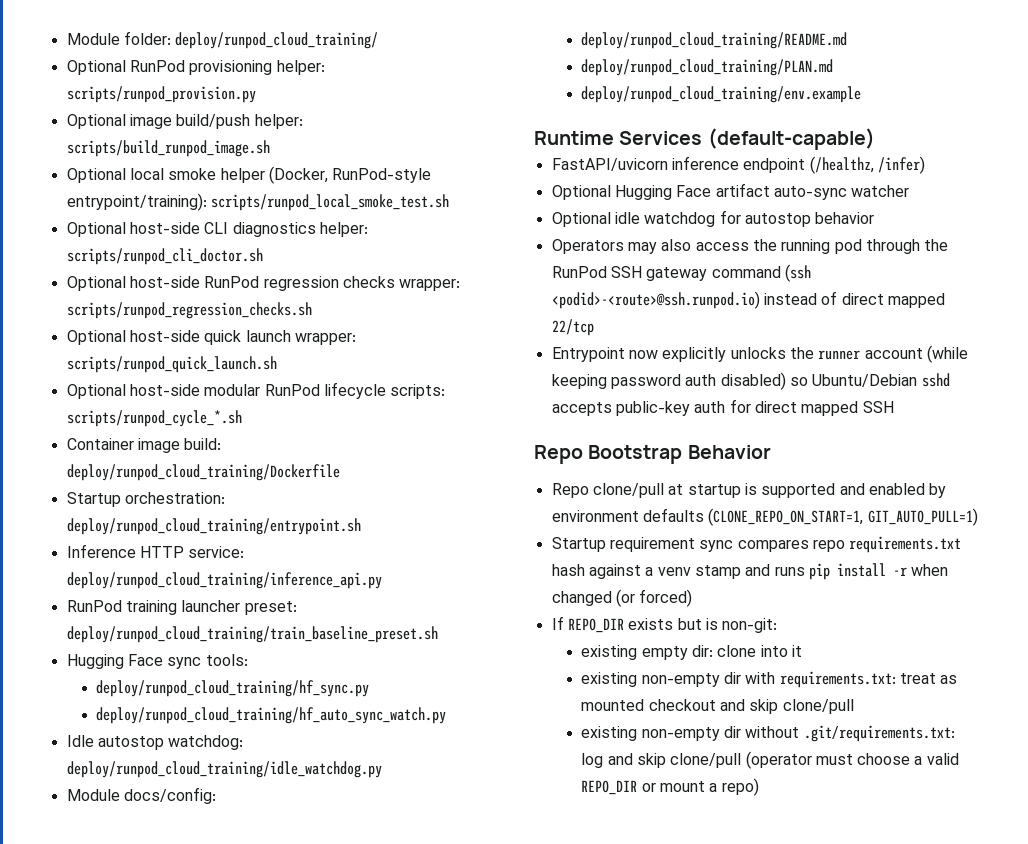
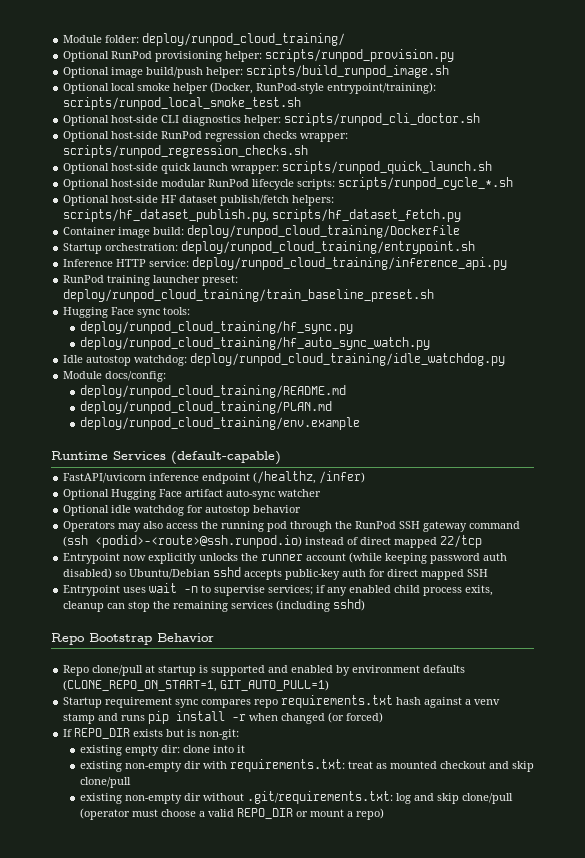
+ Optional host-side HF dataset publish/fetch helpers: scripts/hf_dataset_publish.py, scripts/hf_dataset_fetch.py
+ Entrypoint uses wait -n to supervise services; if any enabled child process exits, cleanup can stop the remaining services (including sshd)

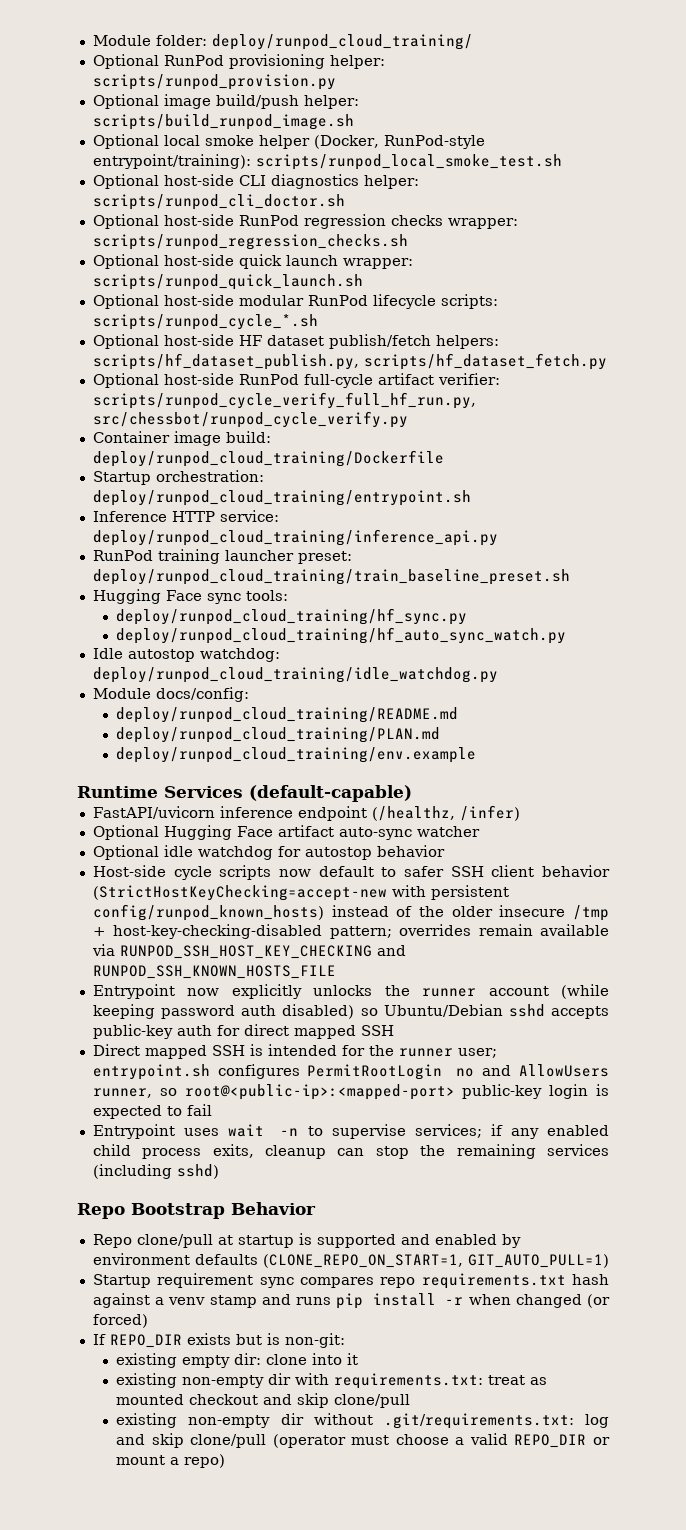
+ Optional host-side RunPod full-cycle artifact verifier: scripts/runpod_cycle_verify_full_hf_run.py, src/chessbot/runpod_cycle_verify.py
- Operators may also access the running pod through the RunPod SSH gateway command (ssh <podid>-<route>@ssh.runpod.io) instead of direct mapped 22/tcp
+ Host-side cycle scripts now default to safer SSH client behavior (StrictHostKeyChecking=accept-new with persistent config/runpod_known_hosts) instead of the older insecure /tmp + host-key-checking-disabled pattern; overrides remain available via RUNPOD_SSH_HOST_KEY_CHECKING and RUNPOD_SSH_KNOWN_HOSTS_FILE
+ Direct mapped SSH is intended for the runner user; entrypoint.sh configures PermitRootLogin no and AllowUsers runner, so root@<public-ip>:<mapped-port> public-key login is expected to fail

